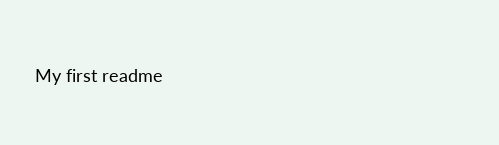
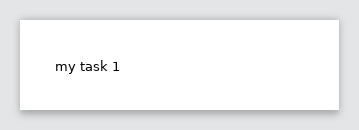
- My first readme
+ my task 1

